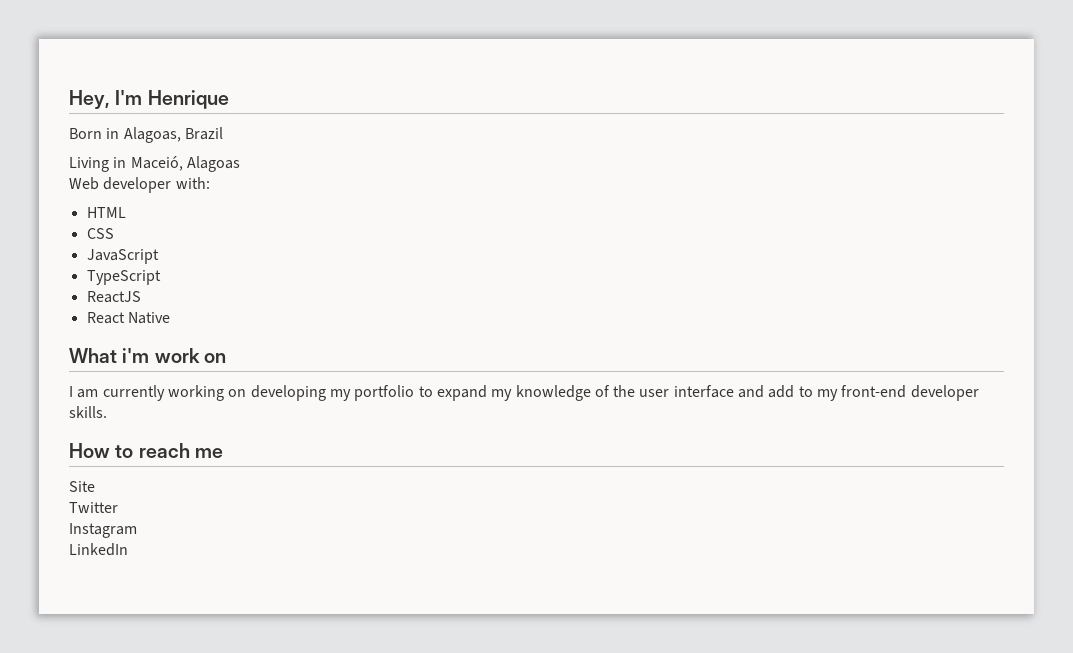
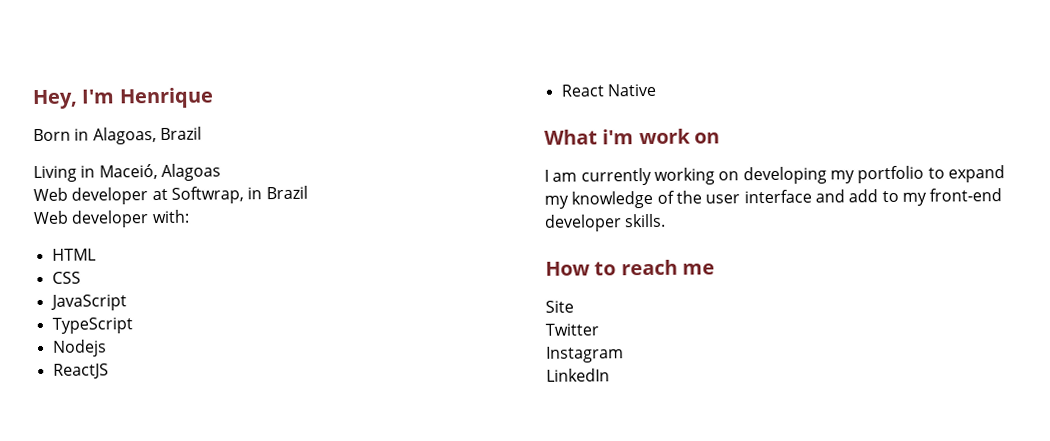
+ Web developer at Softwrap, in Brazil
+ Nodejs

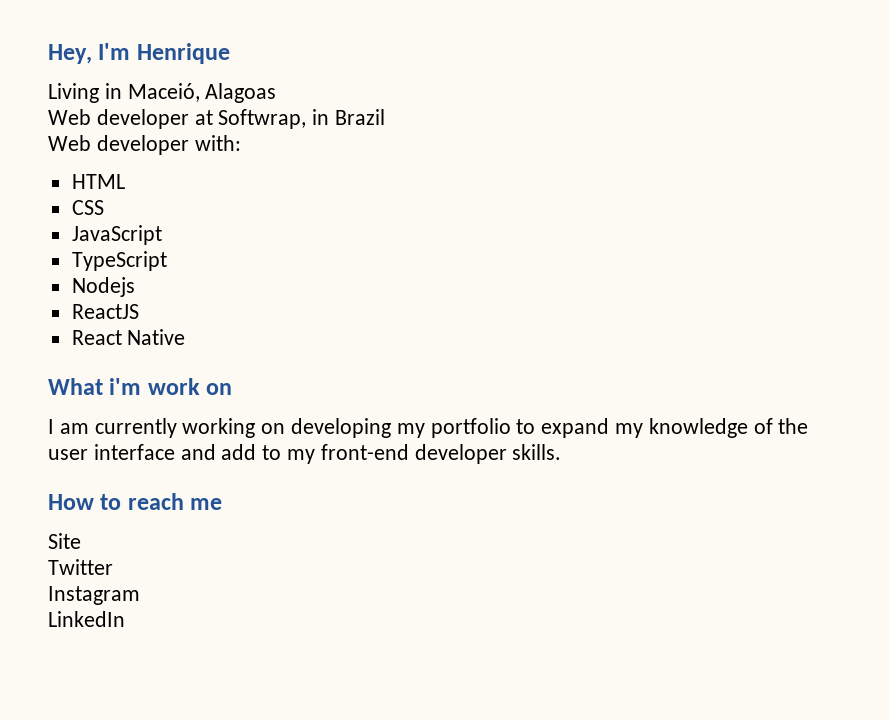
- Born in Alagoas, Brazil

